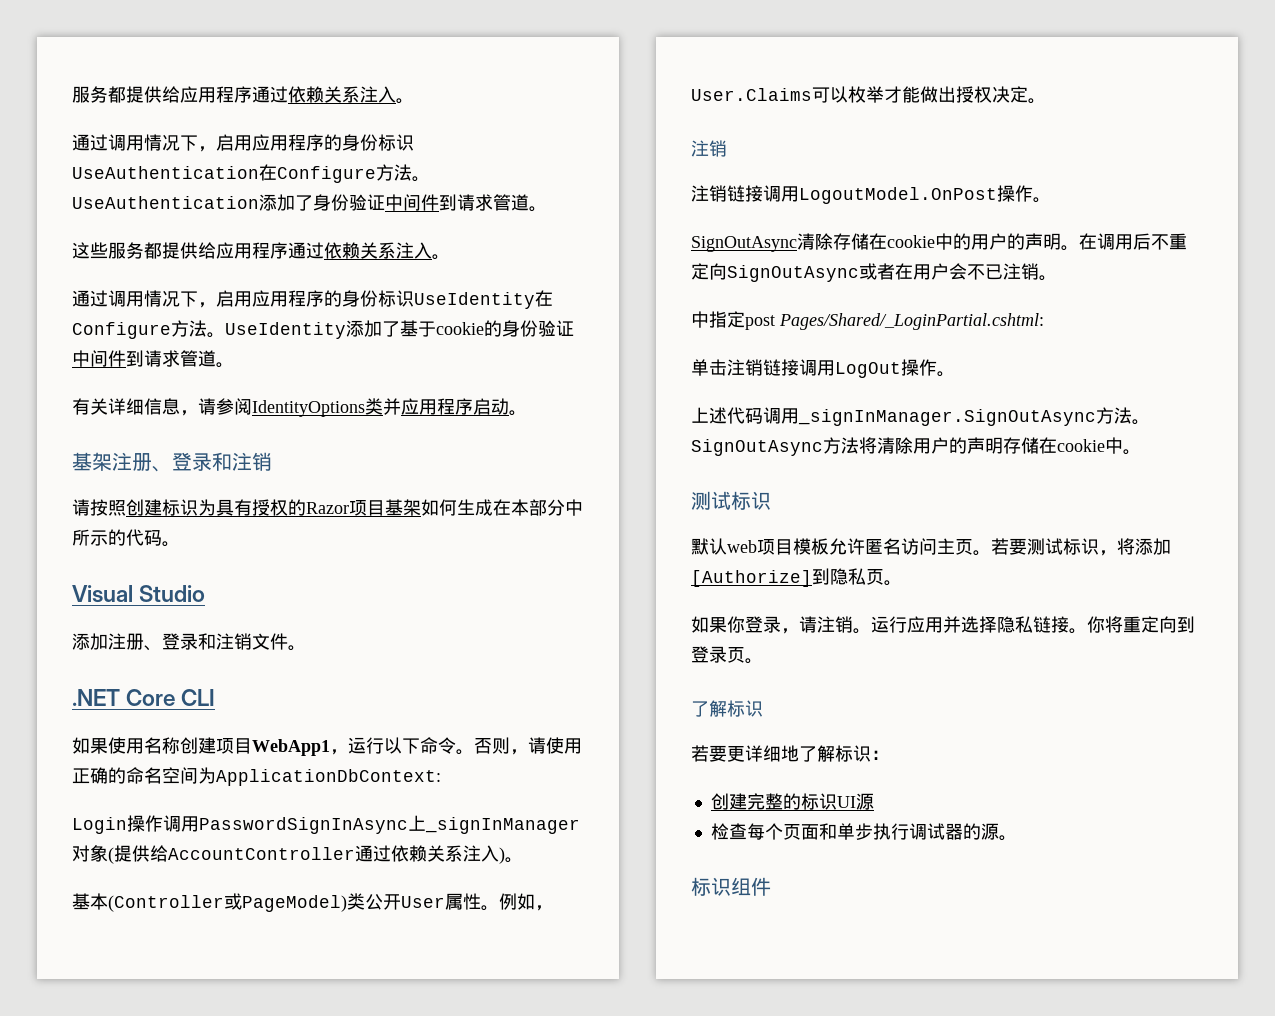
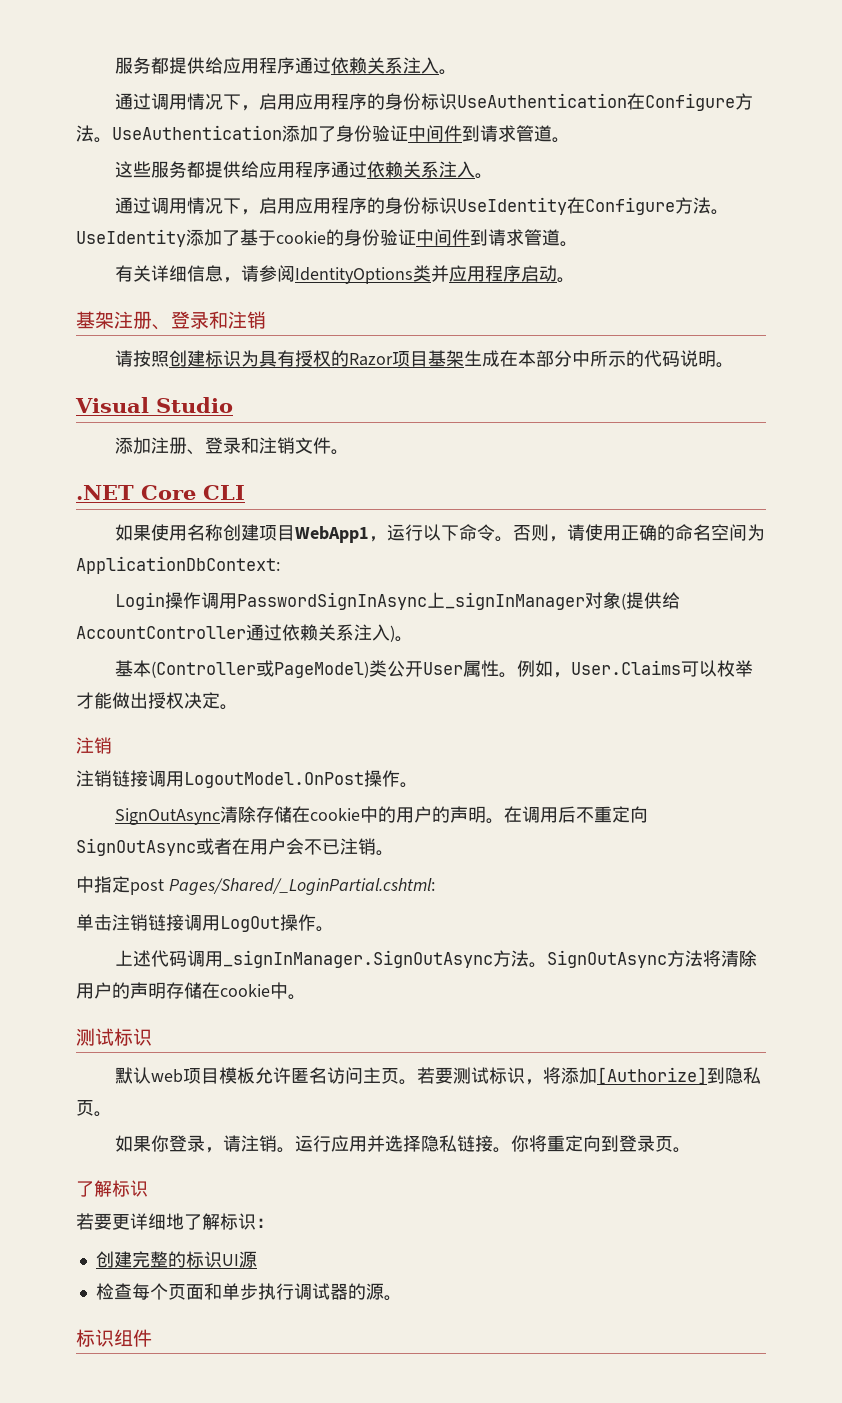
- 请按照创建标识为具有授权的Razor项目基架如何生成在本部分中所示的代码。
+ 请按照创建标识为具有授权的Razor项目基架生成在本部分中所示的代码说明。

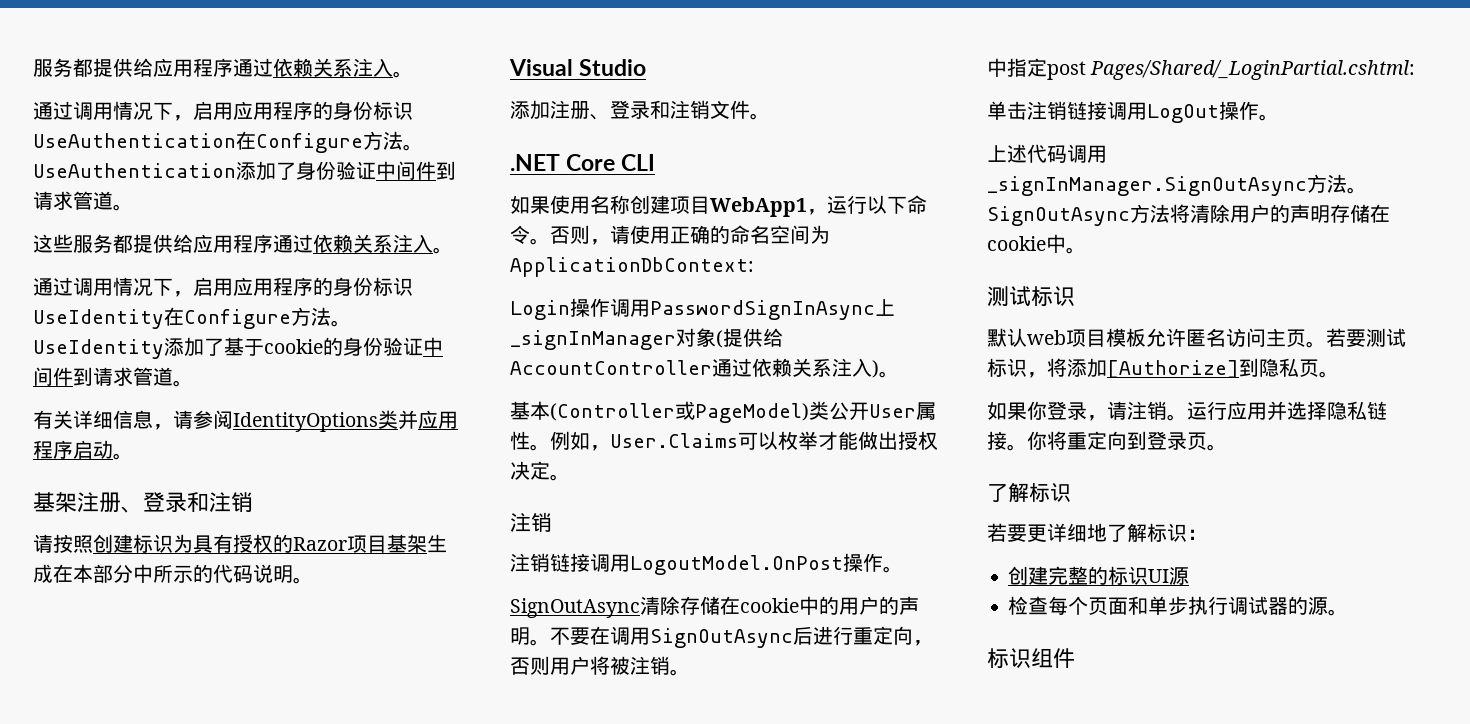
- 在调用后不重定向SignOutAsync或者在用户会不已注销。
+ 不要在调用SignOutAsync后进行重定向，否则用户将被注销。

